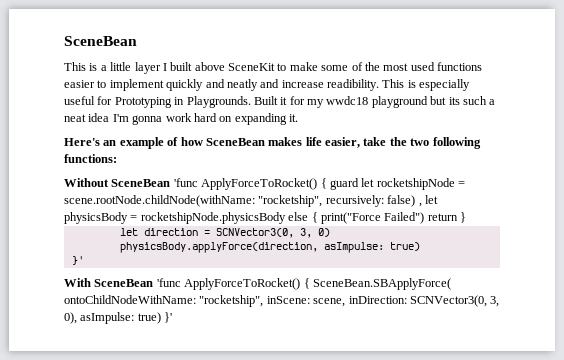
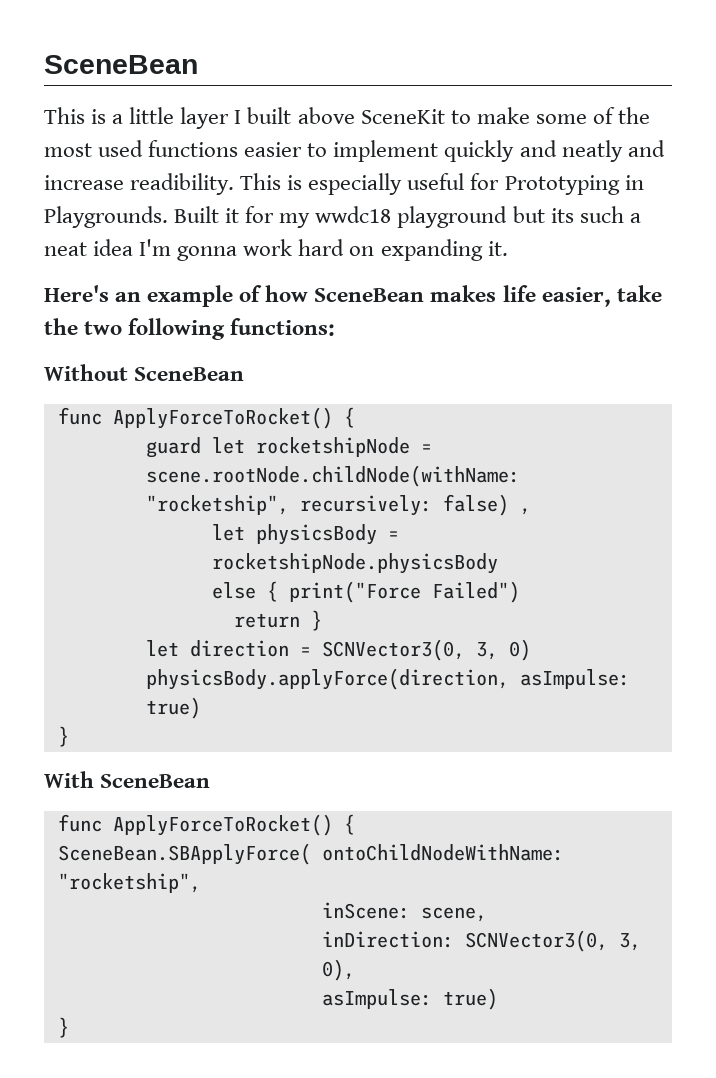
- Without SceneBean 'func ApplyForceToRocket() { guard let rocketshipNode = scene.rootNode.childNode(withName: "rocketship", recursively: false) , let physicsBody = rocketshipNode.physicsBody else { print("Force Failed") return }
+ Without SceneBean
+ func ApplyForceToRocket() {
+ guard let rocketshipNode = scene.rootNode.childNode(withName: "rocketship", recursively: false) ,
+ let physicsBody = rocketshipNode.physicsBody
+ else { print("Force Failed")
+ return }
  physicsBody.applyForce(direction, asImpulse: true)
- }'
+ }
- With SceneBean 'func ApplyForceToRocket() { SceneBean.SBApplyForce( ontoChildNodeWithName: "rocketship", inScene: scene, inDirection: SCNVector3(0, 3, 0), asImpulse: true) }'
+ With SceneBean
+ func ApplyForceToRocket() {
+ SceneBean.SBApplyForce( ontoChildNodeWithName: "rocketship",
+ inScene: scene,
+ inDirection: SCNVector3(0, 3, 0),
+ asImpulse: true)
+ }

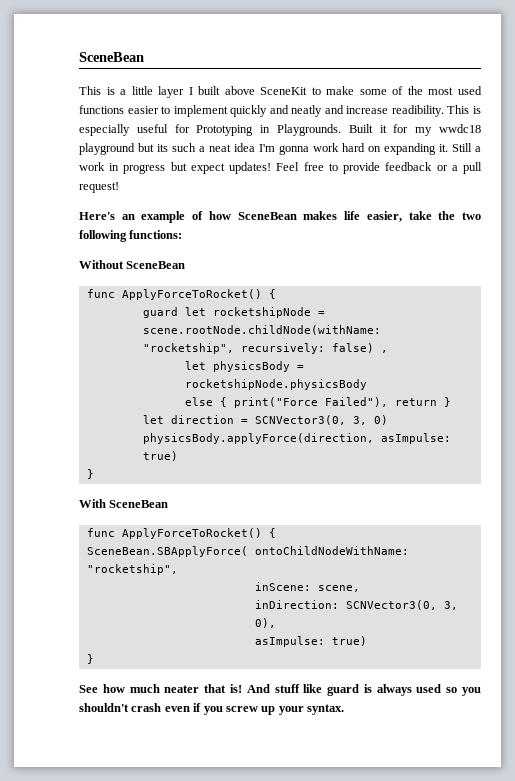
+ Still a work in progress but expect updates! Feel free to provide feedback or a pull request!
- else { print("Force Failed")
- return }
+ else { print("Force Failed"), return }
+ See how much neater that is! And stuff like guard is always used so you shouldn't crash even if you screw up your syntax.

